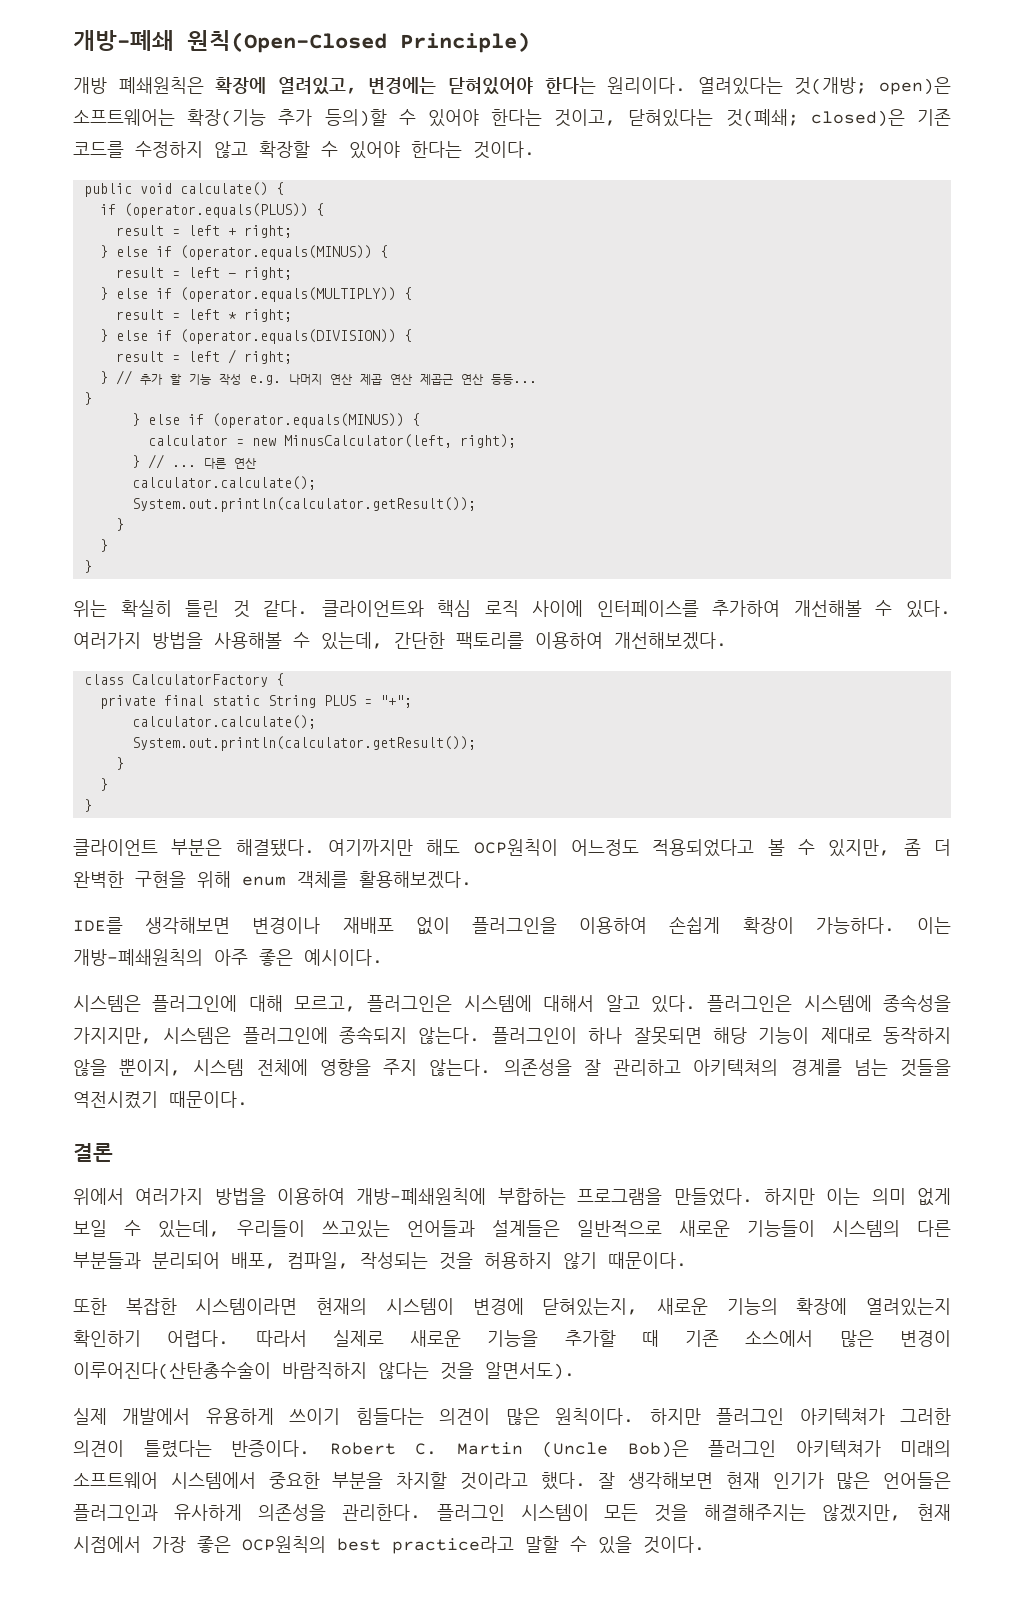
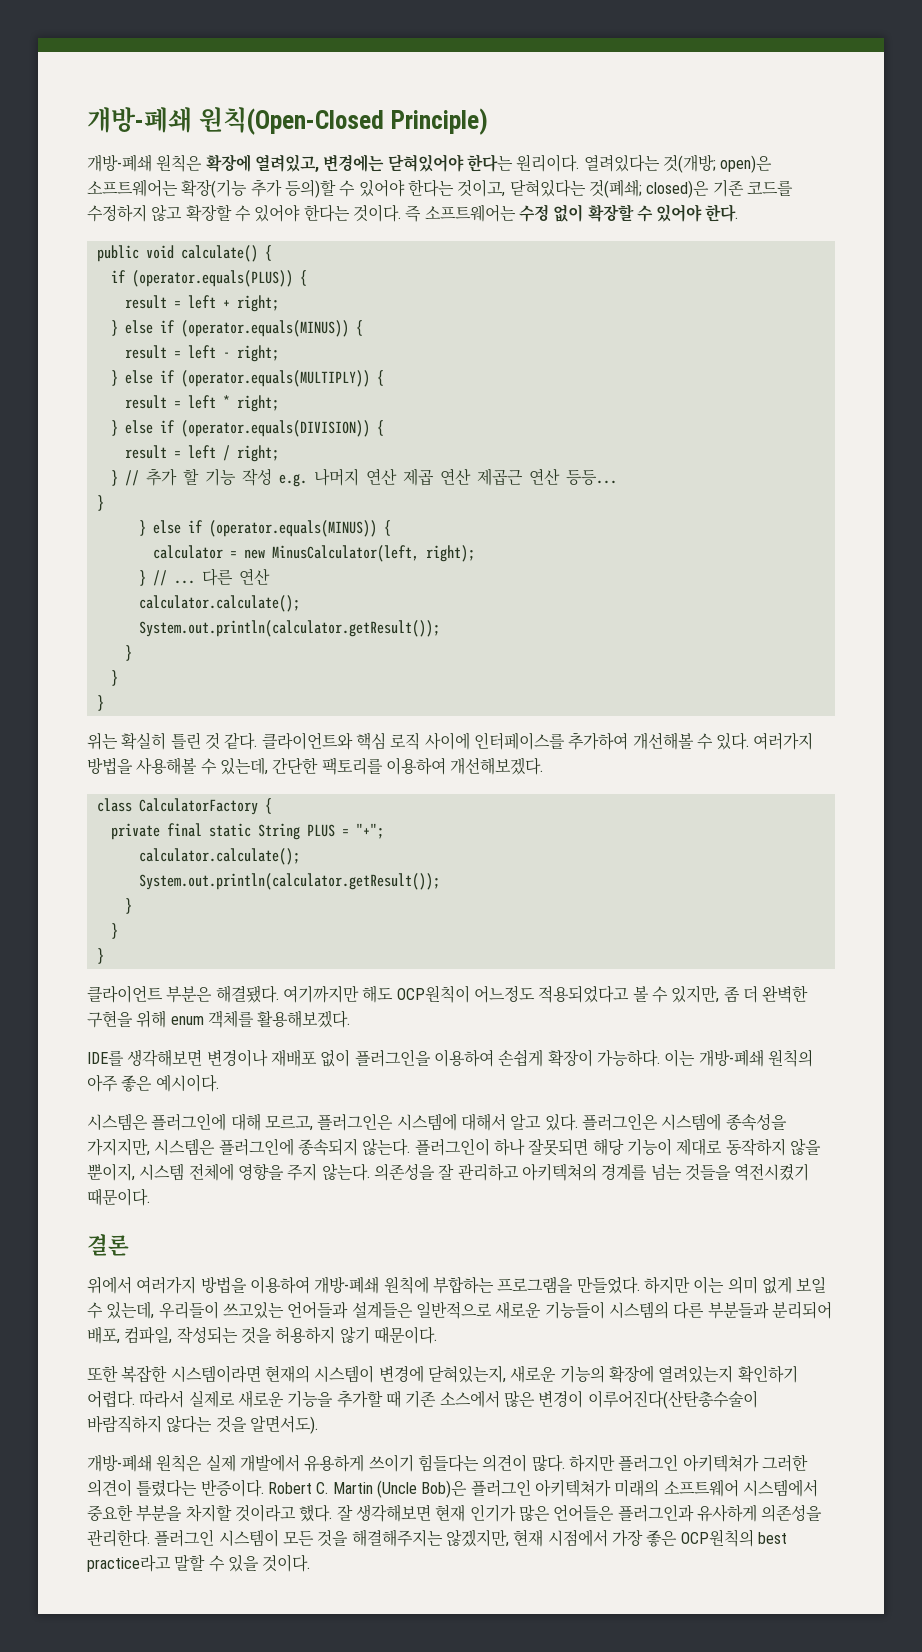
- 개방 폐쇄원칙은 확장에 열려있고, 변경에는 닫혀있어야 한다는 원리이다.
+ 개방-폐쇄 원칙은 확장에 열려있고, 변경에는 닫혀있어야 한다는 원리이다.
+ 즉 소프트웨어는 수정 없이 확장할 수 있어야 한다.
- 이는 개방-폐쇄원칙의 아주 좋은 예시이다.
+ 이는 개방-폐쇄 원칙의 아주 좋은 예시이다.
- 위에서 여러가지 방법을 이용하여 개방-폐쇄원칙에 부합하는 프로그램을 만들었다.
+ 위에서 여러가지 방법을 이용하여 개방-폐쇄 원칙에 부합하는 프로그램을 만들었다.
- 실제 개발에서 유용하게 쓰이기 힘들다는 의견이 많은 원칙이다.
+ 개방-폐쇄 원칙은 실제 개발에서 유용하게 쓰이기 힘들다는 의견이 많다.

